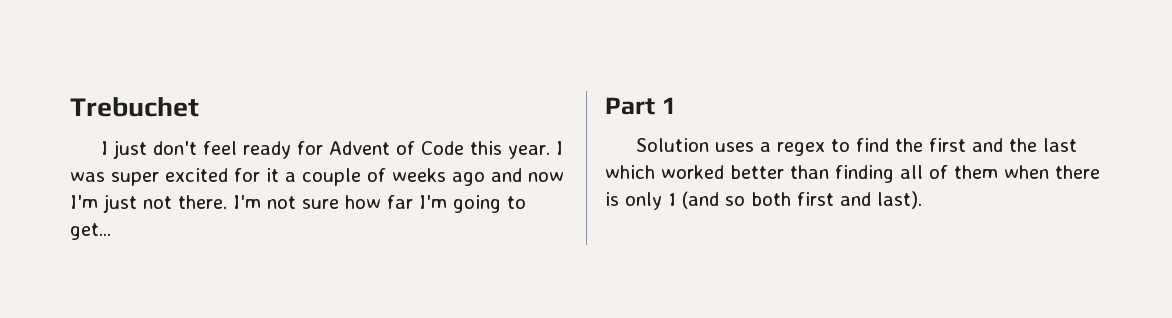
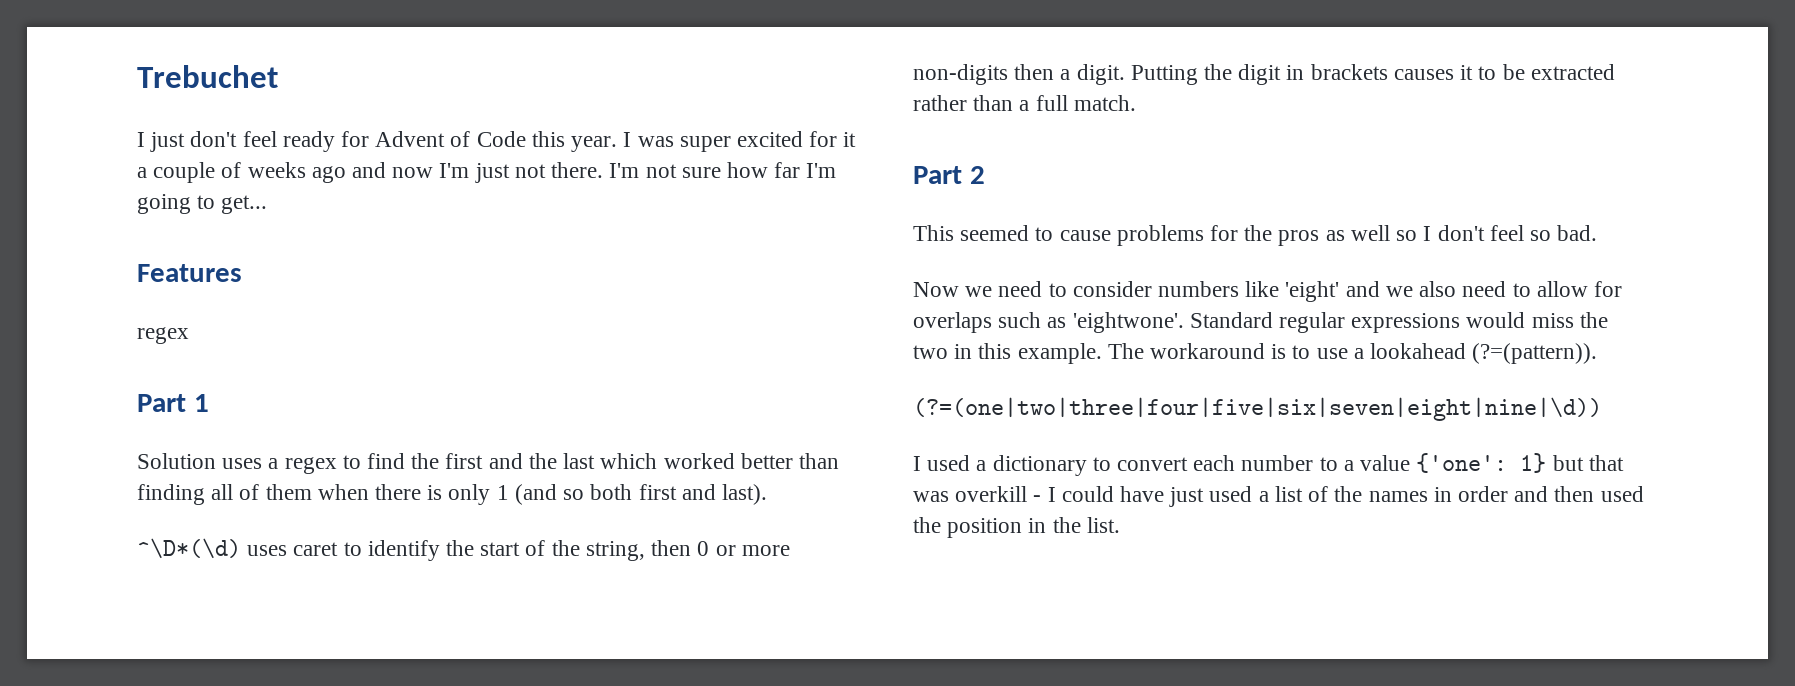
+ Features
+ regex
+ ^\D*(\d) uses caret to identify the start of the string, then 0 or more non-digits then a digit. Putting the digit in brackets causes it to be extracted rather than a full match.
+ Part 2
+ This seemed to cause problems for the pros as well so I don't feel so bad.
+ Now we need to consider numbers like 'eight' and we also need to allow for overlaps such as 'eightwone'. Standard regular expressions would miss the two in this example. The workaround is to use a lookahead (?=(pattern)).
+ (?=(one|two|three|four|five|six|seven|eight|nine|\d))
+ I used a dictionary to convert each number to a value {'one': 1} but that was overkill - I could have just used a list of the names in order and then used the position in the list.

